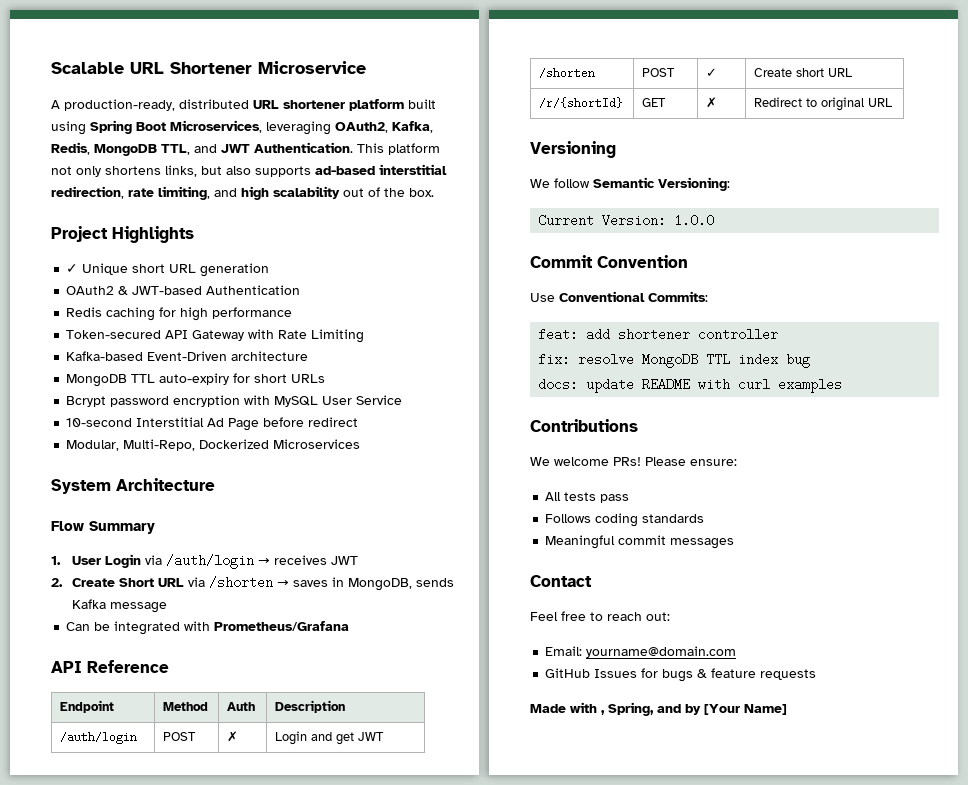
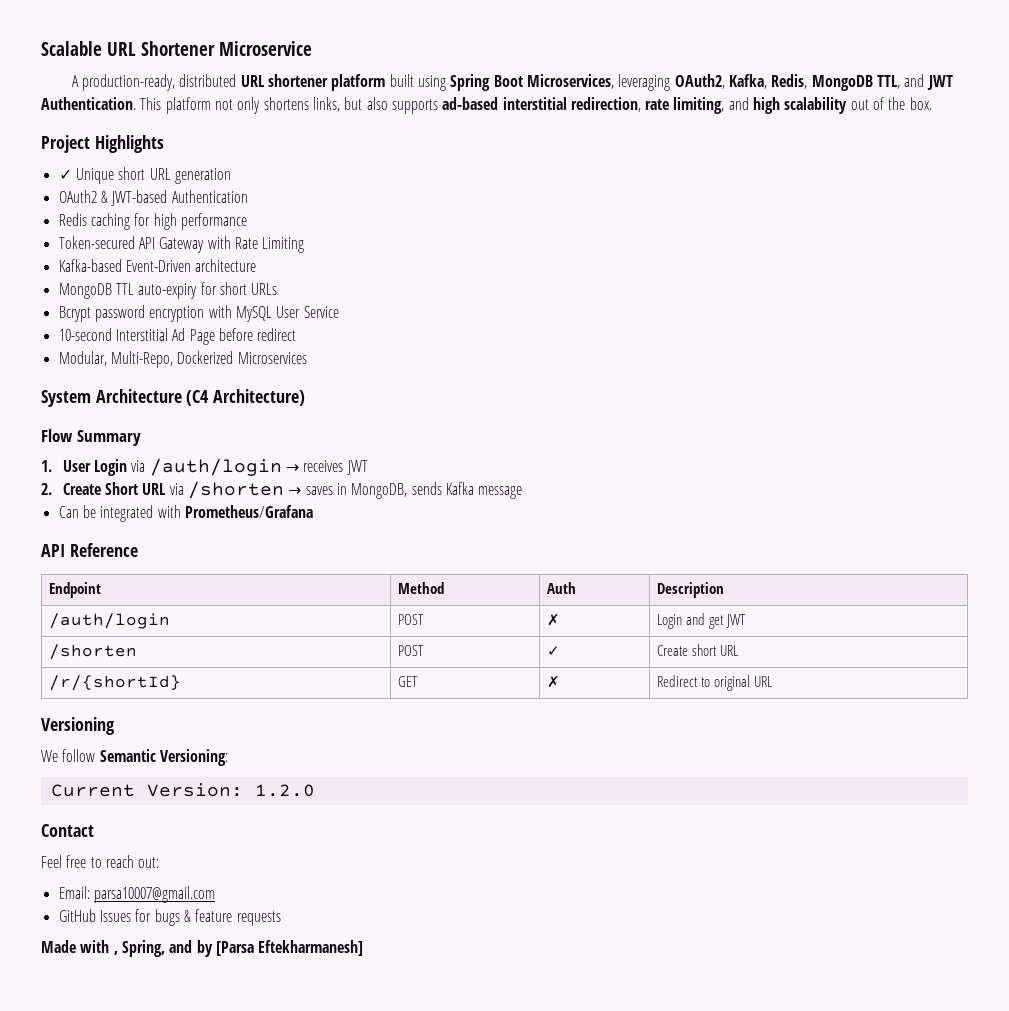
- System Architecture
+ System Architecture (C4 Architecture)
- Current Version: 1.0.0
- Commit Convention
- Use Conventional Commits:
- feat: add shortener controller
- fix: resolve MongoDB TTL index bug
- docs: update README with curl examples
- Contributions
- We welcome PRs! Please ensure:
- All tests pass
- Follows coding standards
- Meaningful commit messages
+ Current Version: 1.2.0
- Email: yourname@domain.com
+ Email: parsa10007@gmail.com
- Made with , Spring, and by [Your Name]
+ Made with , Spring, and by [Parsa Eftekharmanesh]

